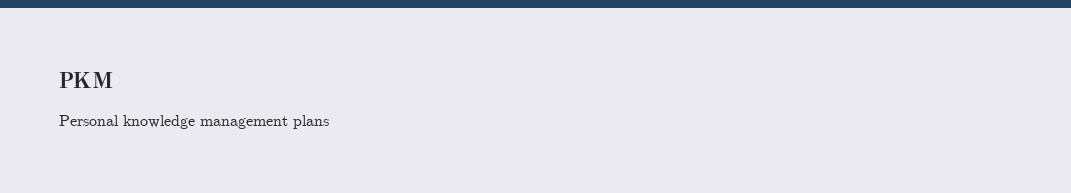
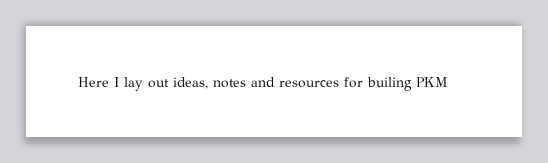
- PKM
- Personal knowledge management plans
+ Here I lay out ideas, notes and resources for builing PKM

